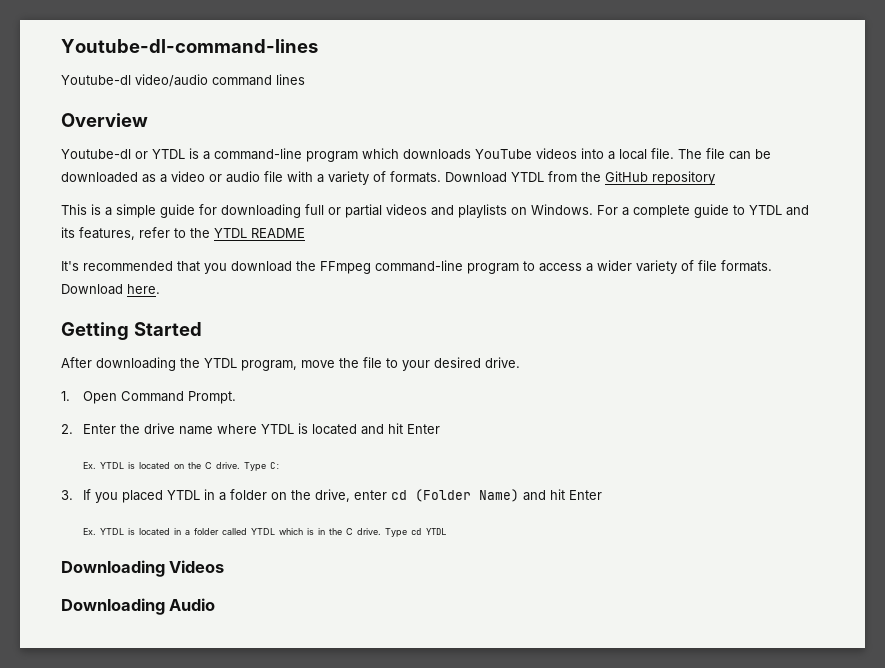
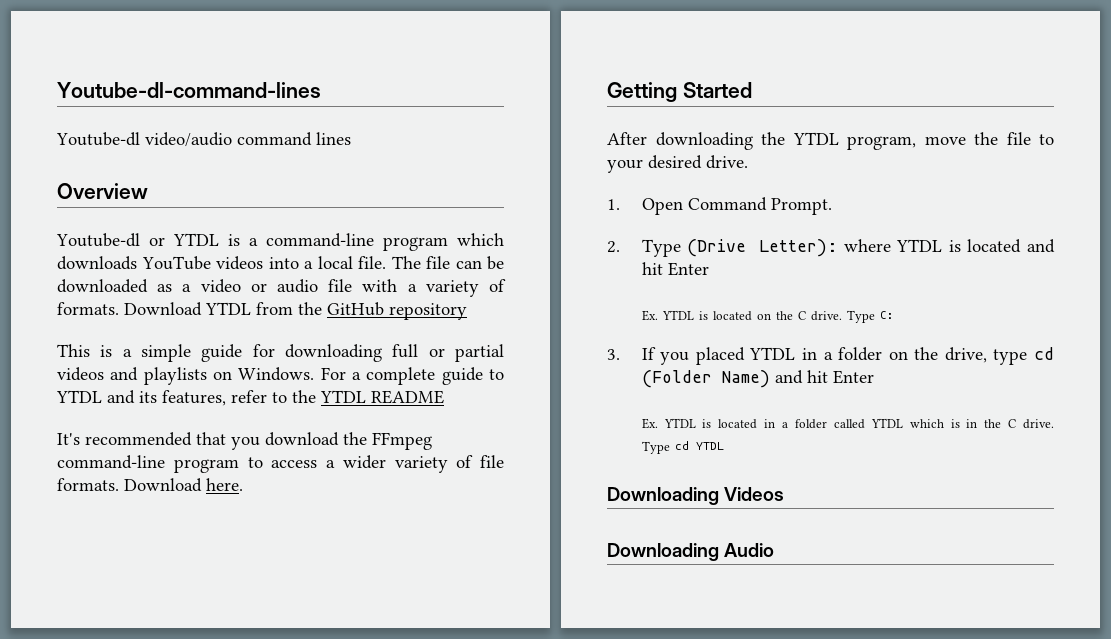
- 2. Enter the drive name where YTDL is located and hit Enter
+ 2. Type (Drive Letter): where YTDL is located and hit Enter
- 3. If you placed YTDL in a folder on the drive, enter cd (Folder Name) and hit Enter
+ 3. If you placed YTDL in a folder on the drive, type cd (Folder Name) and hit Enter

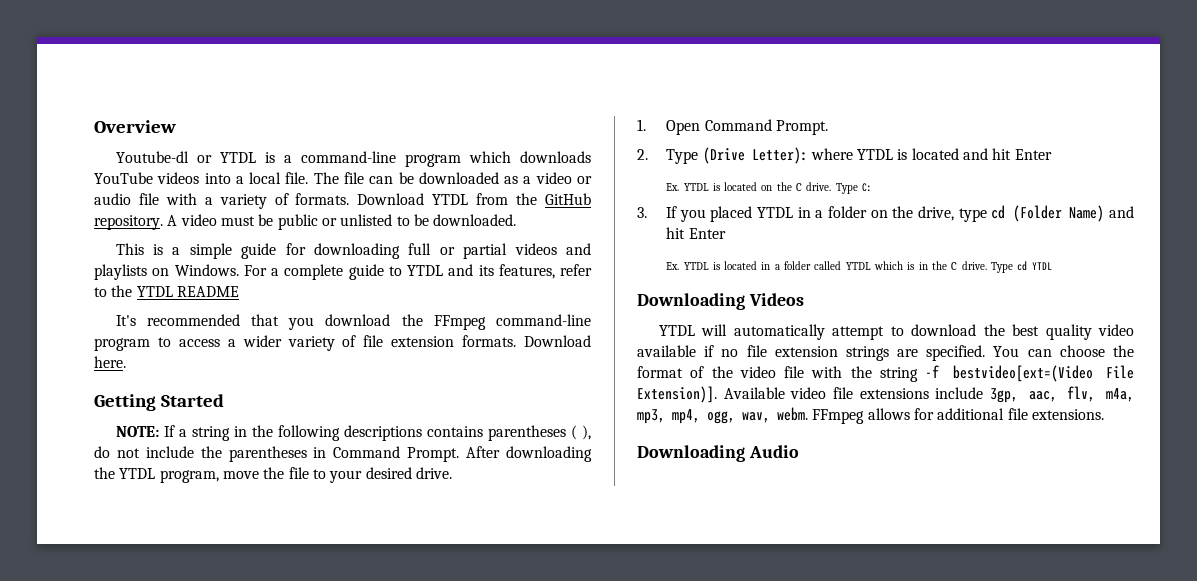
- Youtube-dl-command-lines
- Youtube-dl video/audio command lines
- Download YTDL from the GitHub repository
+ Download YTDL from the GitHub repository. A video must be public or unlisted to be downloaded.
- It's recommended that you download the FFmpeg command-line program to access a wider variety of file formats.
+ It's recommended that you download the FFmpeg command-line program to access a wider variety of file extension formats.
+ NOTE: If a string in the following descriptions contains parentheses ( ), do not include the parentheses in Command Prompt.
+ YTDL will automatically attempt to download the best quality video available if no file extension strings are specified. You can choose the format of the video file with the string -f bestvideo[ext=(Video File Extension)]. Available video file extensions include 3gp, aac, flv, m4a, mp3, mp4, ogg, wav, webm. FFmpeg allows for additional file extensions.

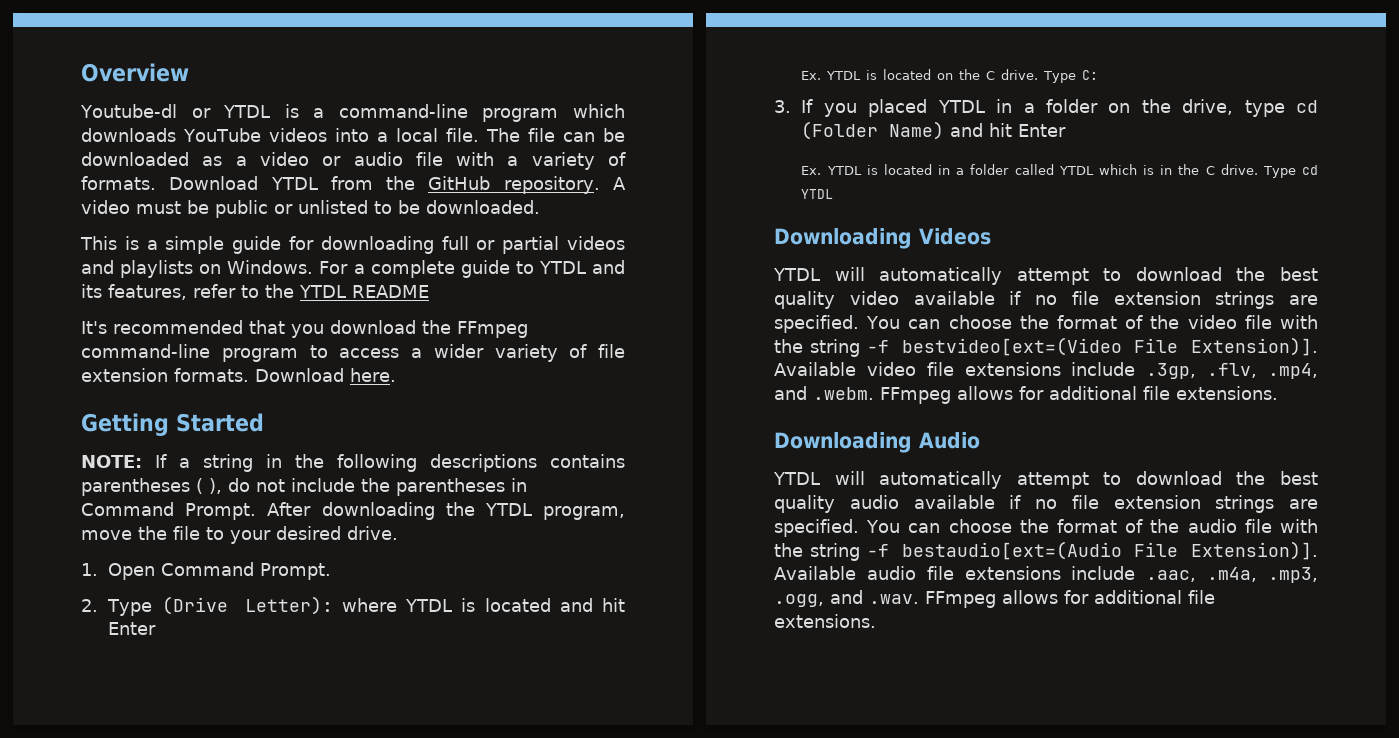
- Available video file extensions include 3gp, aac, flv, m4a, mp3, mp4, ogg, wav, webm. FFmpeg allows for additional file extensions.
+ Available video file extensions include .3gp, .flv, .mp4, and .webm. FFmpeg allows for additional file extensions.
+ YTDL will automatically attempt to download the best quality audio available if no file extension strings are specified. You can choose the format of the audio file with the string -f bestaudio[ext=(Audio File Extension)]. Available audio file extensions include .aac, .m4a, .mp3, .ogg, and .wav. FFmpeg allows for additional file extensions.

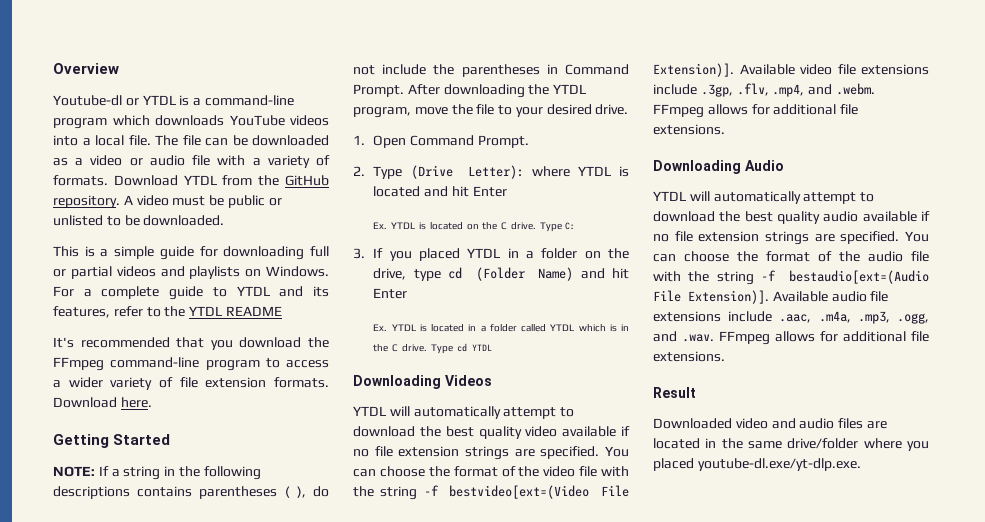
+ Result
+ Downloaded video and audio files are located in the same drive/folder where you placed youtube-dl.exe/yt-dlp.exe.

